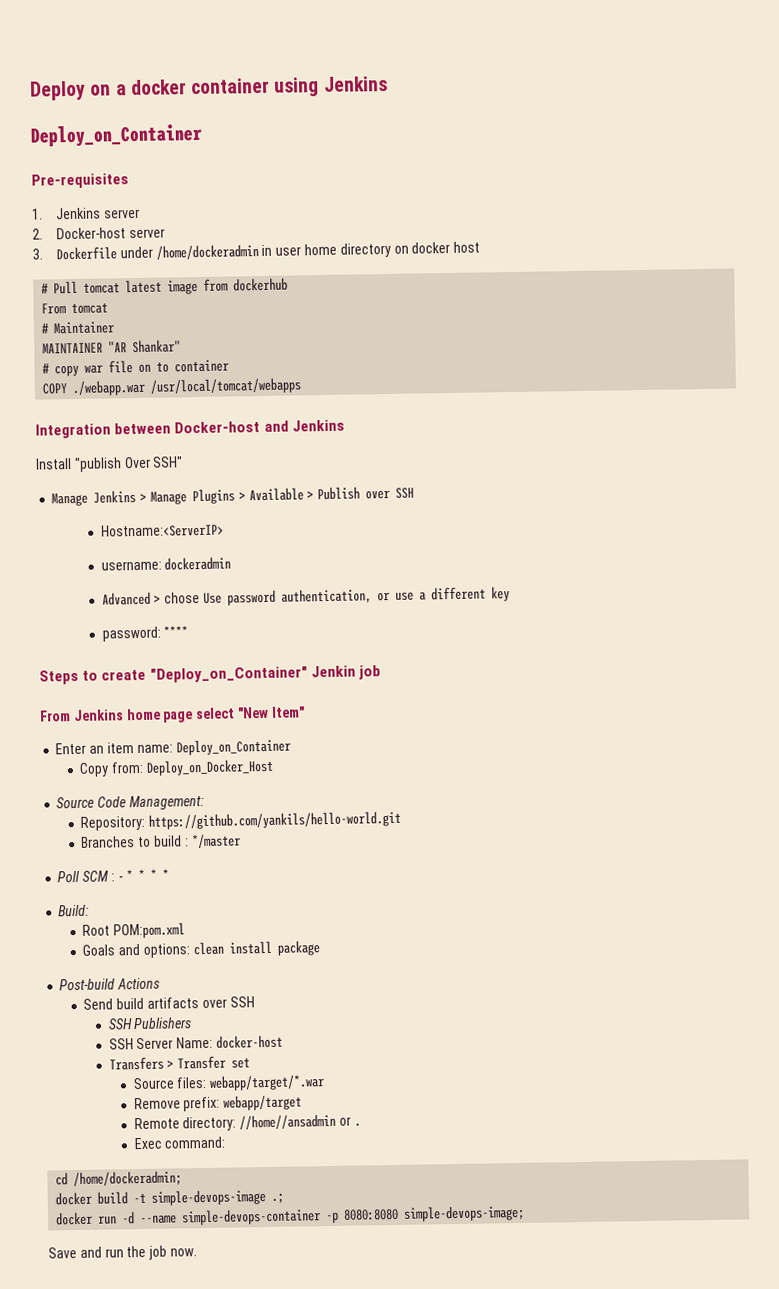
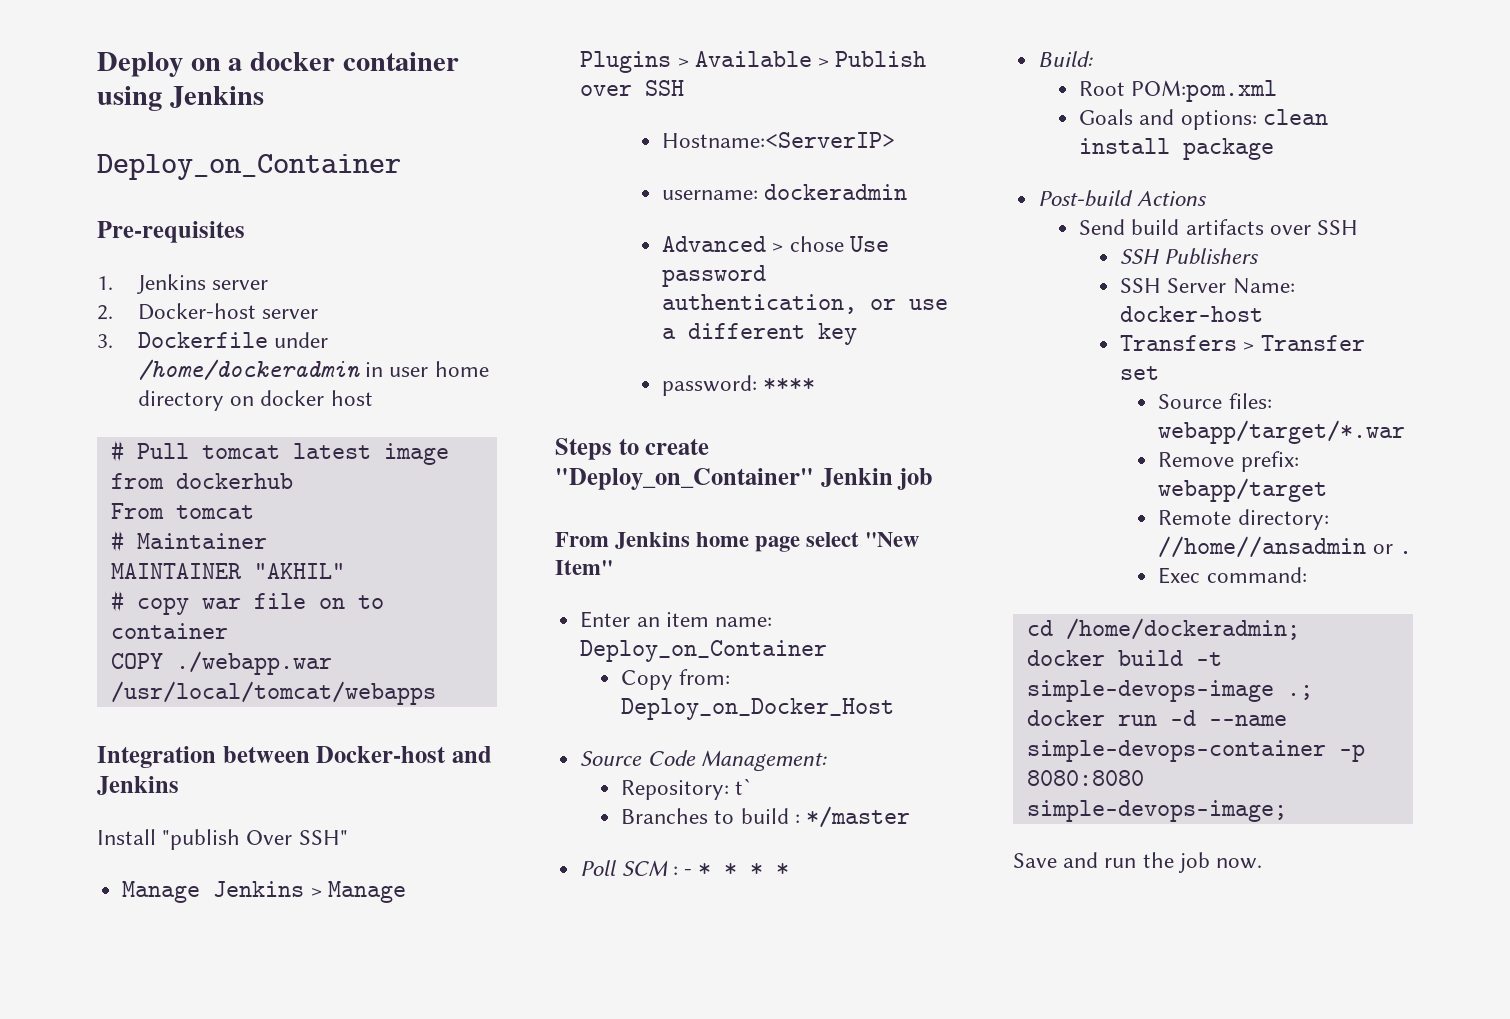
- MAINTAINER "AR Shankar"
+ MAINTAINER "AKHIL"
- Repository: https://github.com/yankils/hello-world.git
+ Repository: t`

